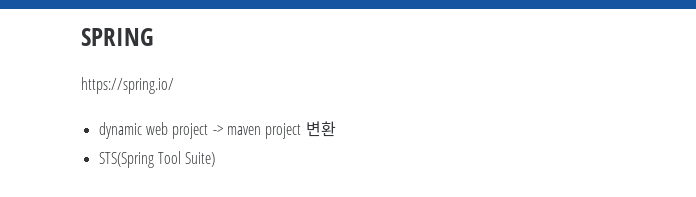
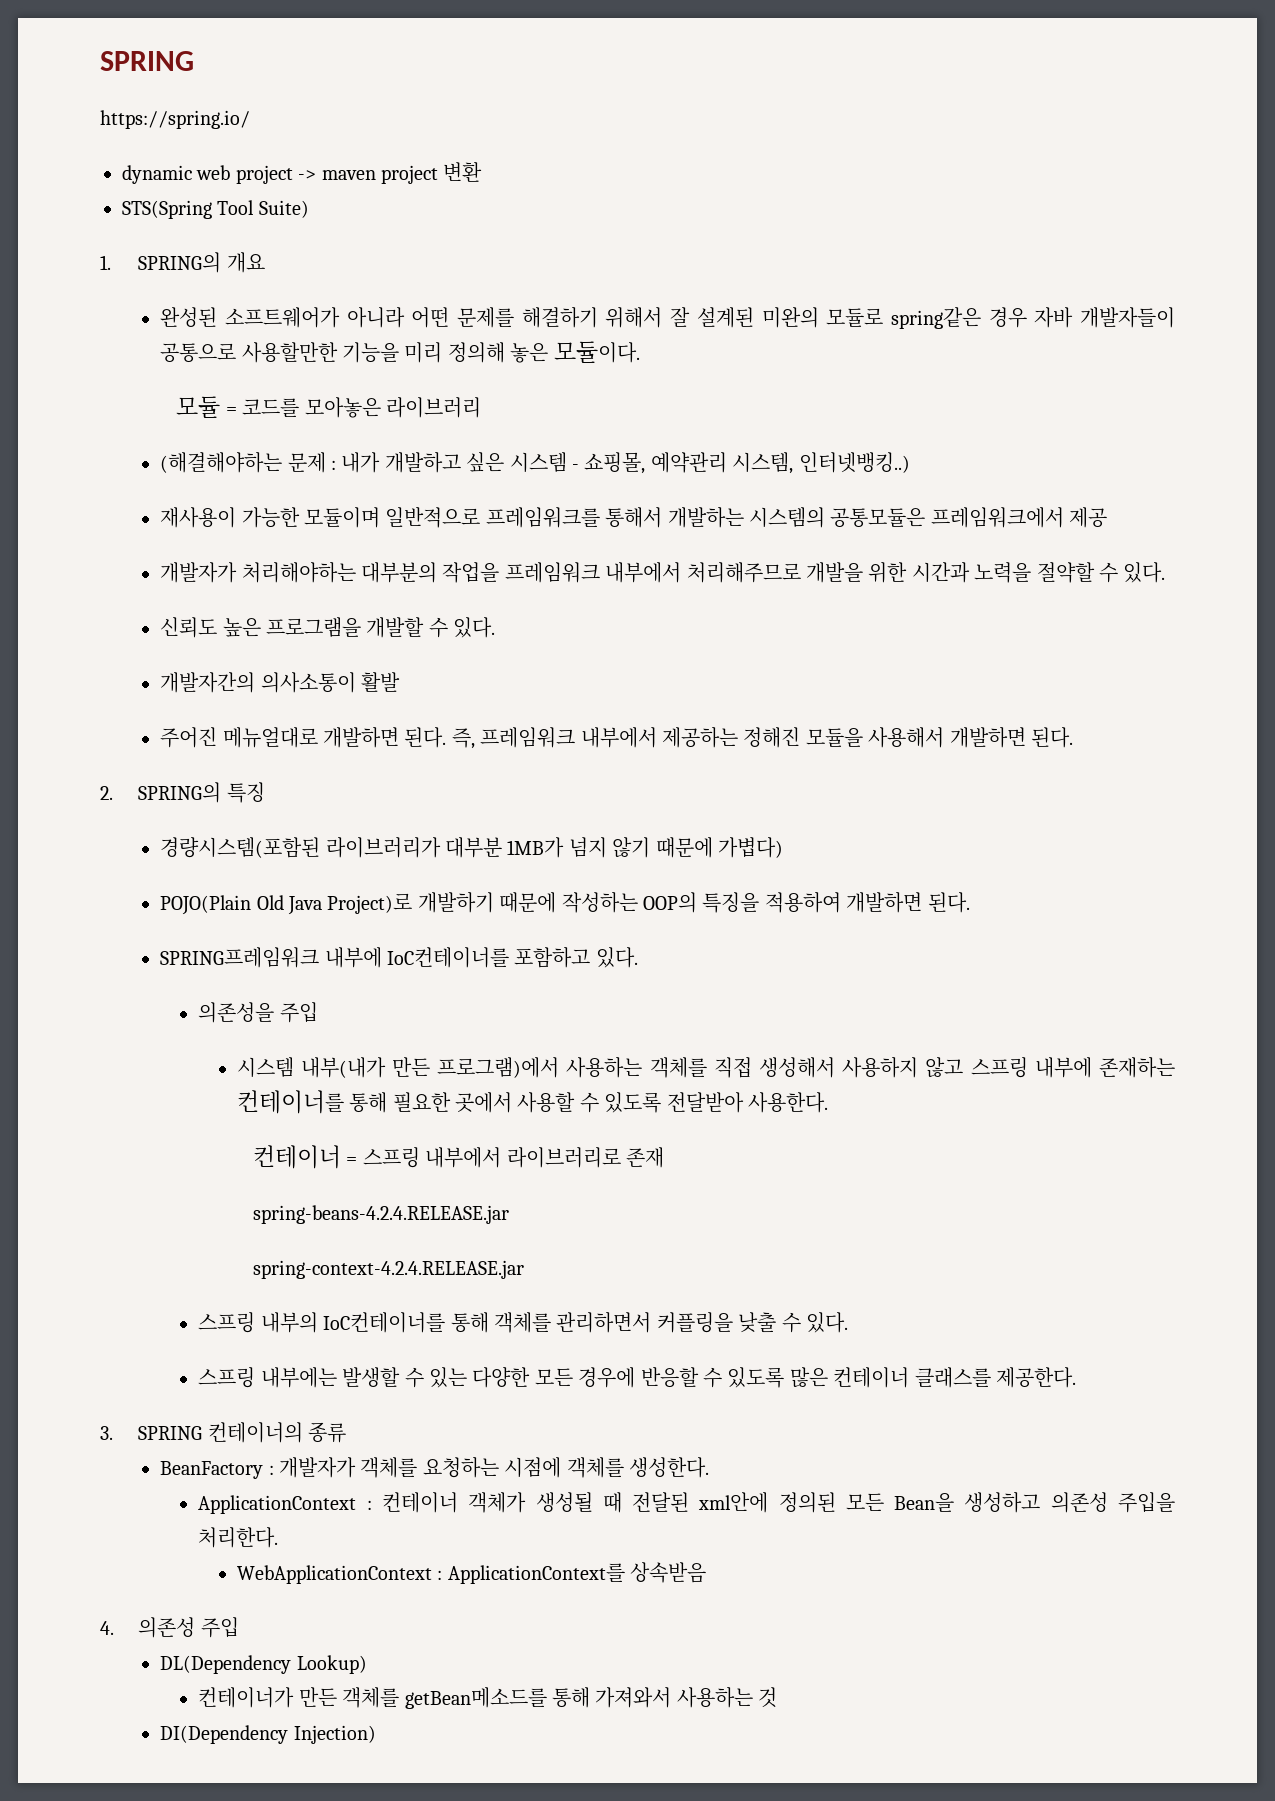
+ 1. SPRING의 개요
+ 완성된 소프트웨어가 아니라 어떤 문제를 해결하기 위해서 잘 설계된 미완의 모듈로 spring같은 경우 자바 개발자들이 공통으로 사용할만한 기능을 미리 정의해 놓은 모듈이다.
+ 모듈 = 코드를 모아놓은 라이브러리
+ (해결해야하는 문제 : 내가 개발하고 싶은 시스템 - 쇼핑몰, 예약관리 시스템, 인터넷뱅킹..)
+ 재사용이 가능한 모듈이며 일반적으로 프레임워크를 통해서 개발하는 시스템의 공통모듈은 프레임워크에서 제공
+ 개발자가 처리해야하는 대부분의 작업을 프레임워크 내부에서 처리해주므로 개발을 위한 시간과 노력을 절약할 수 있다.
+ 신뢰도 높은 프로그램을 개발할 수 있다.
+ 개발자간의 의사소통이 활발
+ 주어진 메뉴얼대로 개발하면 된다. 즉, 프레임워크 내부에서 제공하는 정해진 모듈을 사용해서 개발하면 된다.
+ 2. SPRING의 특징
+ 경량시스템(포함된 라이브러리가 대부분 1MB가 넘지 않기 때문에 가볍다)
+ POJO(Plain Old Java Project)로 개발하기 때문에 작성하는 OOP의 특징을 적용하여 개발하면 된다.
+ SPRING프레임워크 내부에 IoC컨테이너를 포함하고 있다.
+ 의존성을 주입
+ 시스템 내부(내가 만든 프로그램)에서 사용하는 객체를 직접 생성해서 사용하지 않고 스프링 내부에 존재하는 컨테이너를 통해 필요한 곳에서 사용할 수 있도록 전달받아 사용한다.
+ 컨테이너 = 스프링 내부에서 라이브러리로 존재
+ spring-beans-4.2.4.RELEASE.jar
+ spring-context-4.2.4.RELEASE.jar
+ 스프링 내부의 IoC컨테이너를 통해 객체를 관리하면서 커플링을 낮출 수 있다.
+ 스프링 내부에는 발생할 수 있는 다양한 모든 경우에 반응할 수 있도록 많은 컨테이너 클래스를 제공한다.
+ 3. SPRING 컨테이너의 종류
+ BeanFactory : 개발자가 객체를 요청하는 시점에 객체를 생성한다.
+ ApplicationContext : 컨테이너 객체가 생성될 때 전달된 xml안에 정의된 모든 Bean을 생성하고 의존성 주입을 처리한다.
+ WebApplicationContext : ApplicationContext를 상속받음
+ 4. 의존성 주입
+ DL(Dependency Lookup)
+ 컨테이너가 만든 객체를 getBean메소드를 통해 가져와서 사용하는 것
+ DI(Dependency Injection)

